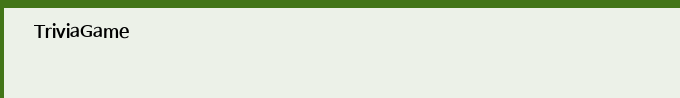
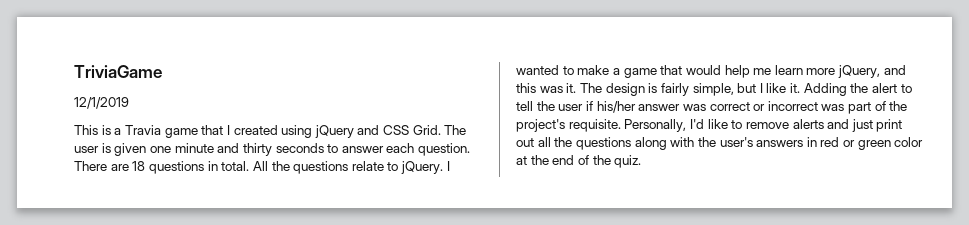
+ 12/1/2019
+ This is a Travia game that I created using jQuery and CSS Grid. The user is given one minute and thirty seconds to answer each question. There are 18 questions in total. All the questions relate to jQuery. I wanted to make a game that would help me learn more jQuery, and this was it. The design is fairly simple, but I like it. Adding the alert to tell the user if his/her answer was correct or incorrect was part of the project's requisite. Personally, I'd like to remove alerts and just print out all the questions along with the user's answers in red or green color at the end of the quiz.

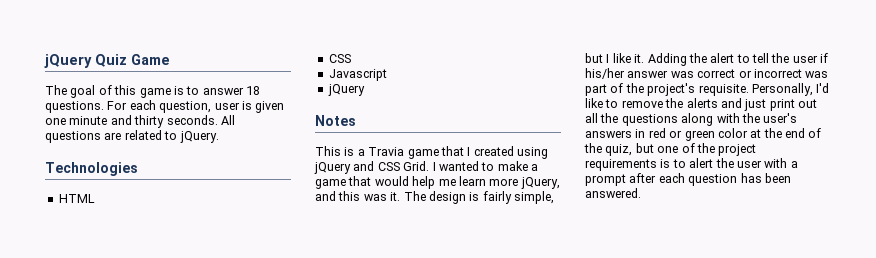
- TriviaGame
- 12/1/2019
+ jQuery Quiz Game
+ The goal of this game is to answer 18 questions. For each question, user is given one minute and thirty seconds. All questions are related to jQuery.
+ Technologies
+ HTML
+ CSS
+ Javascript
+ jQuery
+ Notes
- The user is given one minute and thirty seconds to answer each question. There are 18 questions in total. All the questions relate to jQuery.
- Personally, I'd like to remove alerts and just print out all the questions along with the user's answers in red or green color at the end of the quiz.
+ Personally, I'd like to remove the alerts and just print out all the questions along with the user's answers in red or green color at the end of the quiz, but one of the project requirements is to alert the user with a prompt after each question has been answered.

